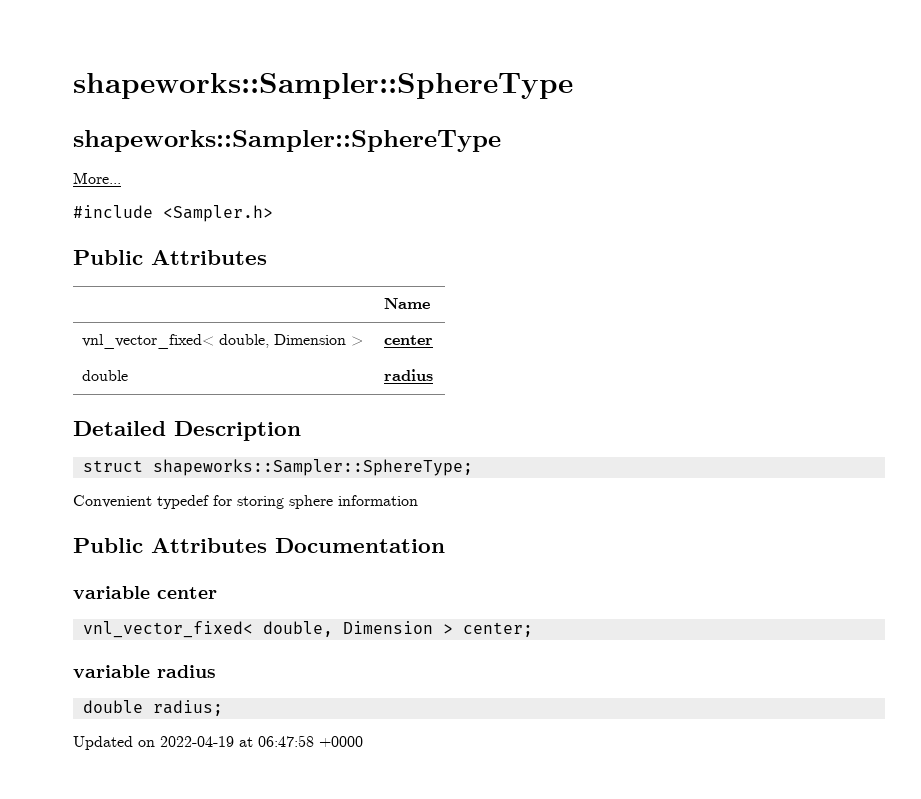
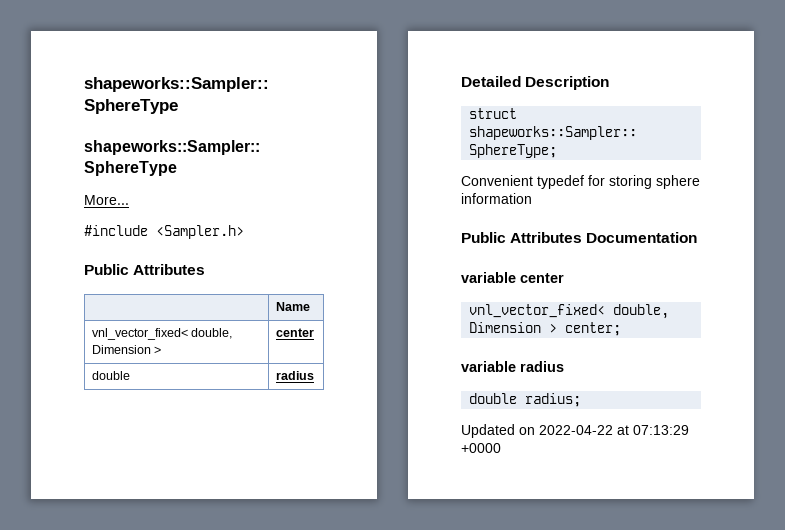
- Updated on 2022-04-19 at 06:47:58 +0000
+ Updated on 2022-04-22 at 07:13:29 +0000

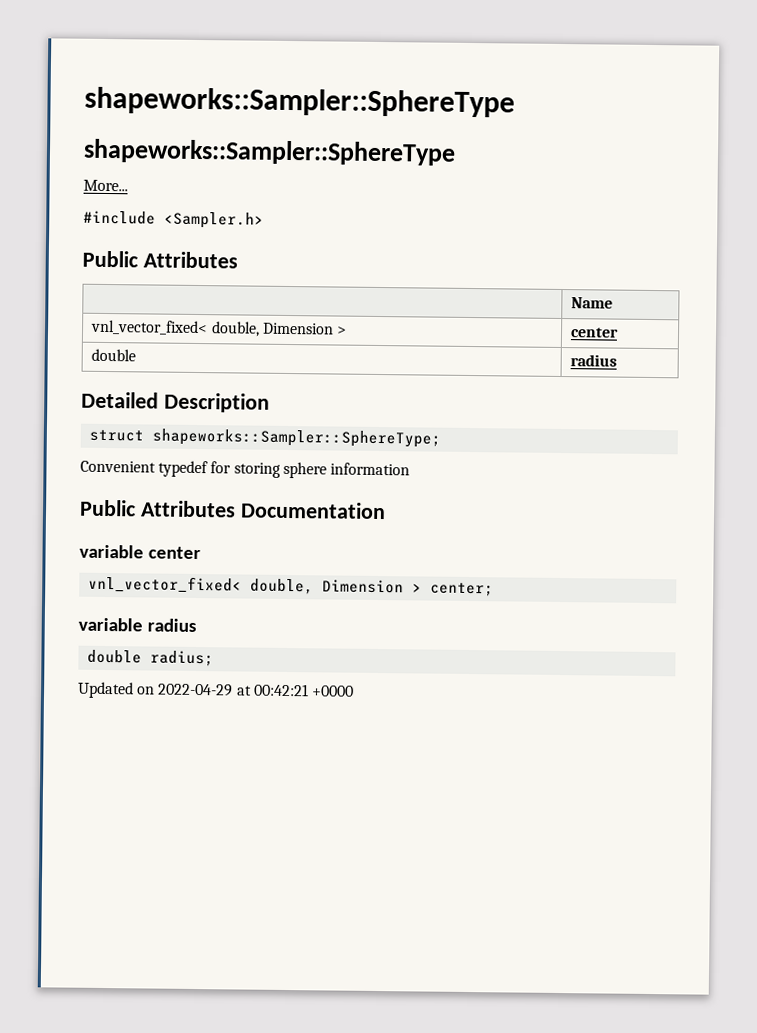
- Updated on 2022-04-22 at 07:13:29 +0000
+ Updated on 2022-04-29 at 00:42:21 +0000

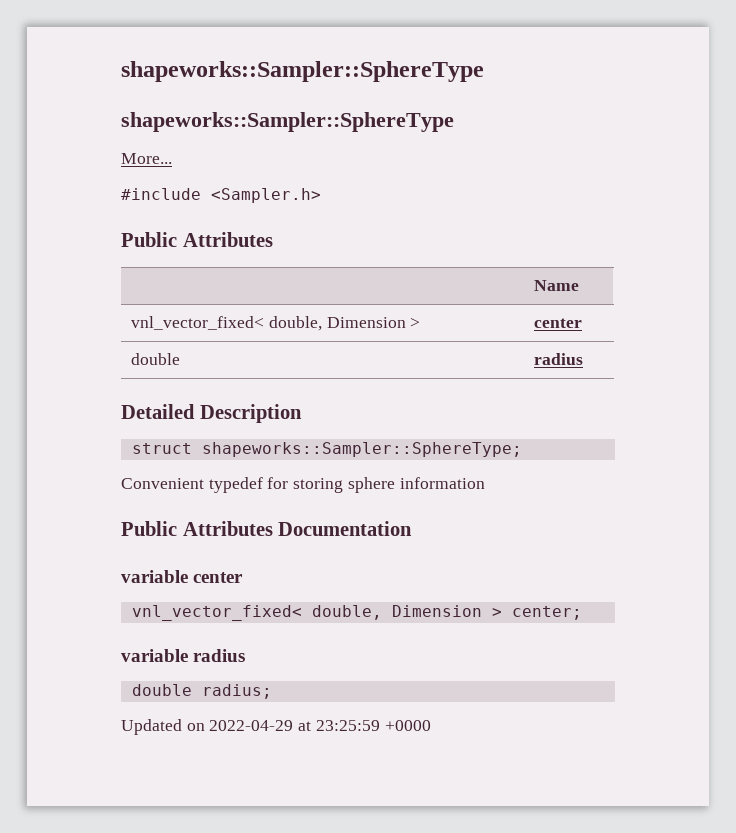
- Updated on 2022-04-29 at 00:42:21 +0000
+ Updated on 2022-04-29 at 23:25:59 +0000

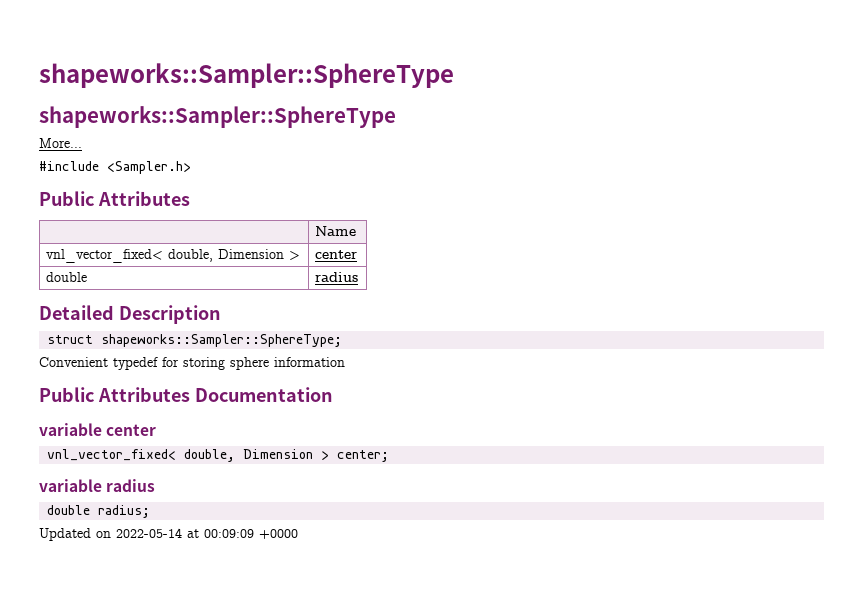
- Updated on 2022-04-29 at 23:25:59 +0000
+ Updated on 2022-05-14 at 00:09:09 +0000

